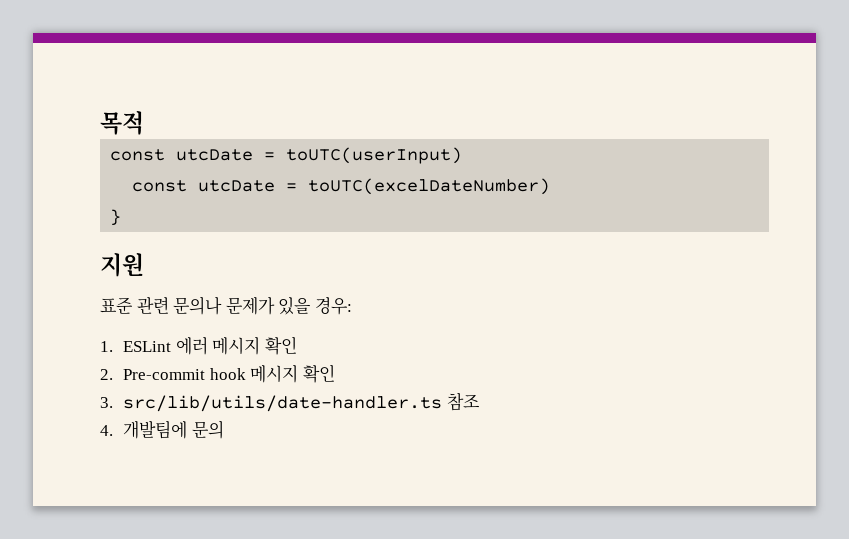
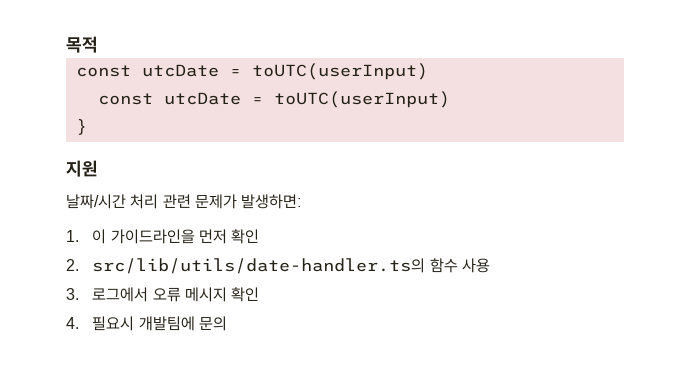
  목적
  const utcDate = toUTC(userInput)
- const utcDate = toUTC(excelDateNumber)
+ const utcDate = toUTC(userInput)
- 표준 관련 문의나 문제가 있을 경우:
- 1. ESLint 에러 메시지 확인
- 2. Pre-commit hook 메시지 확인
- 3. src/lib/utils/date-handler.ts 참조
- 4. 개발팀에 문의
+ 날짜/시간 처리 관련 문제가 발생하면:
+ 1. 이 가이드라인을 먼저 확인
+ 2. src/lib/utils/date-handler.ts의 함수 사용
+ 3. 로그에서 오류 메시지 확인
+ 4. 필요시 개발팀에 문의

